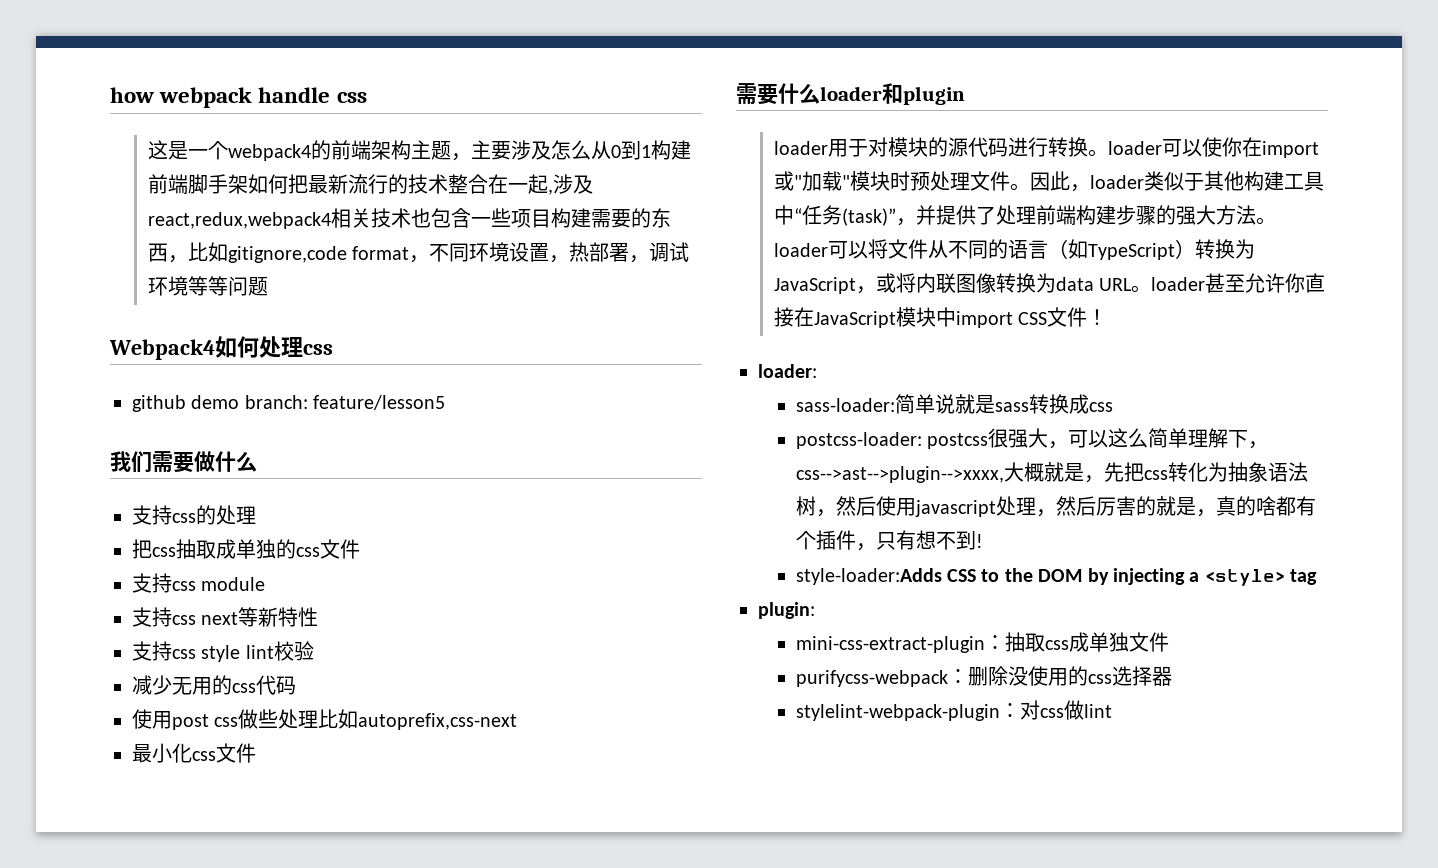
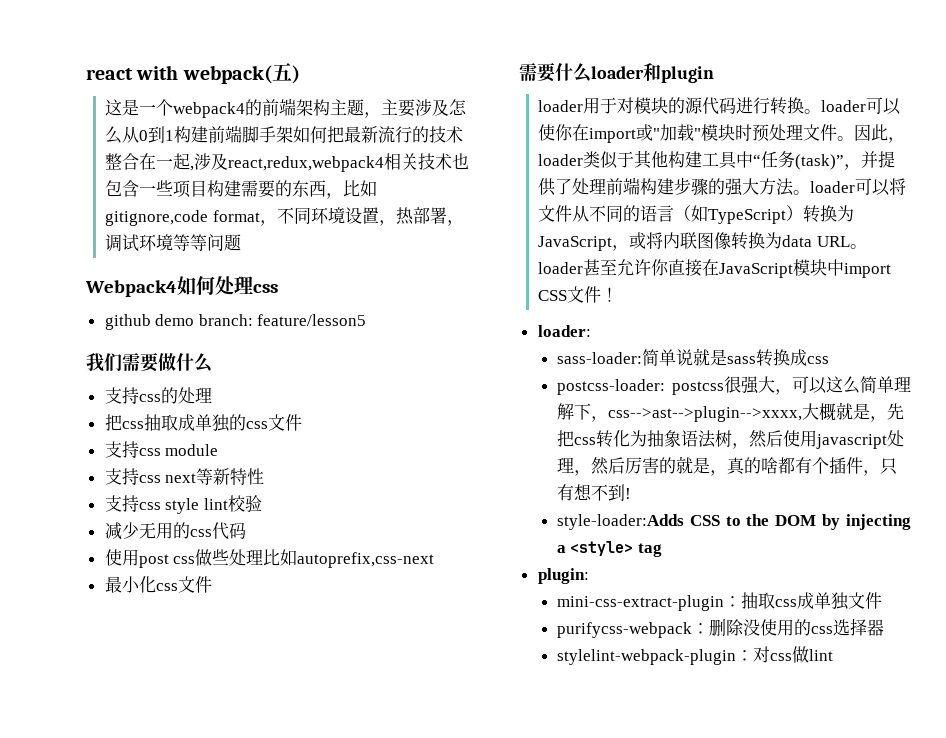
- how webpack handle css
+ react with webpack(五)

